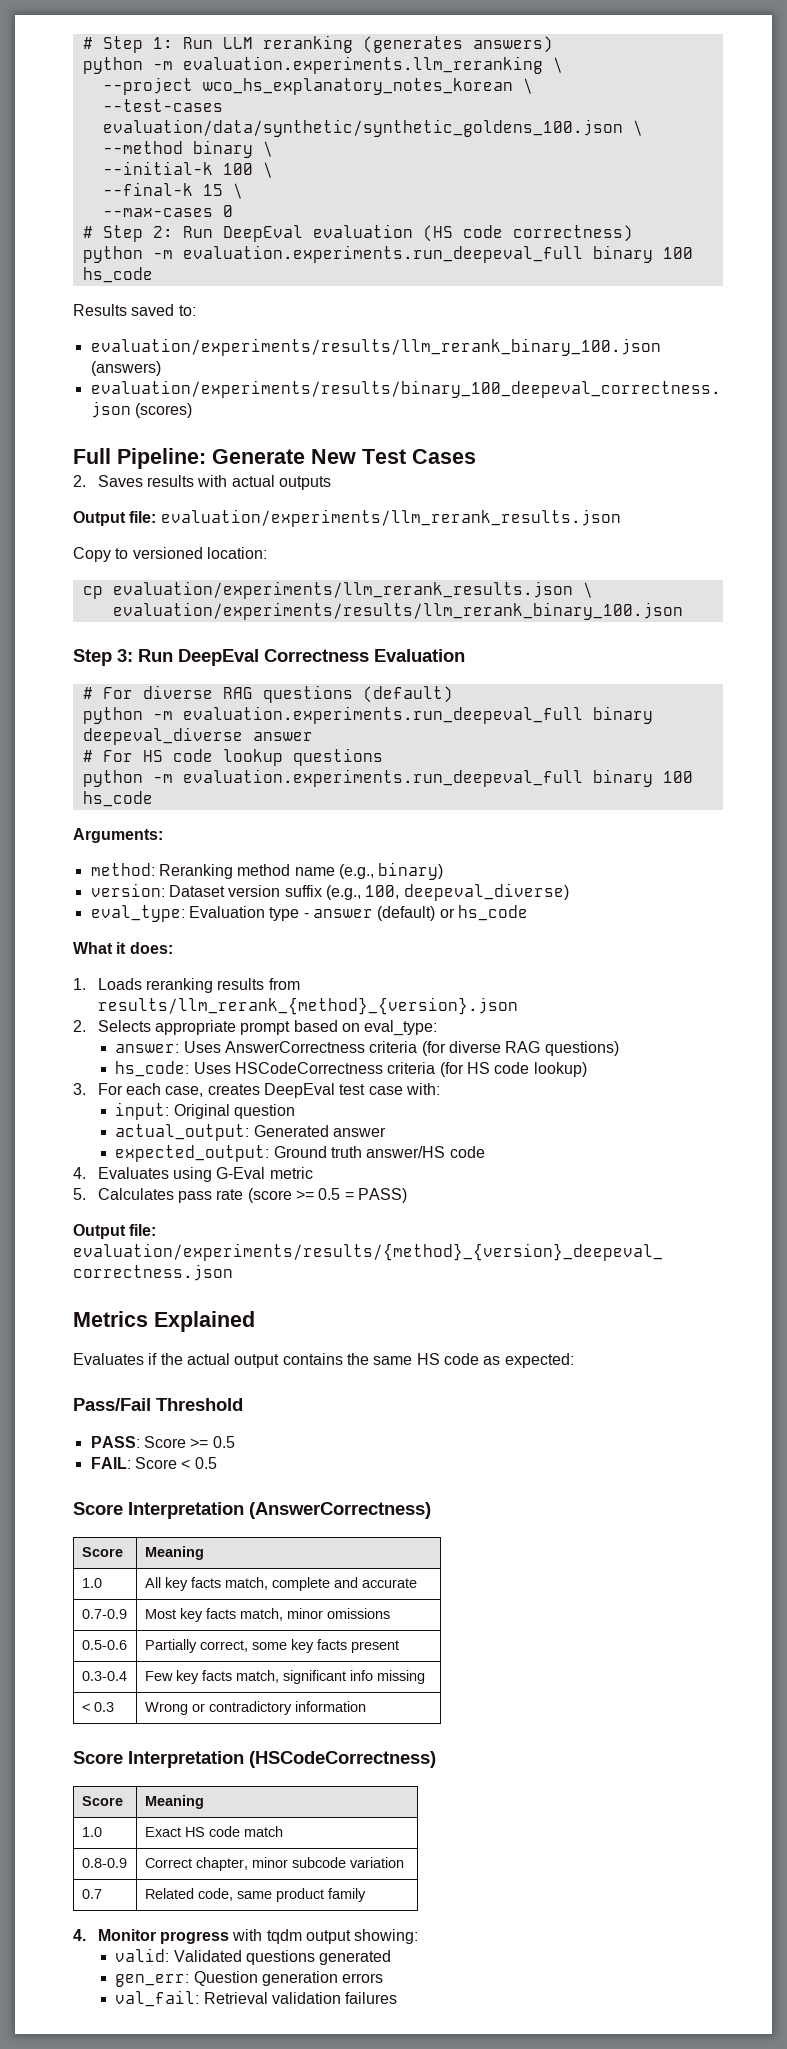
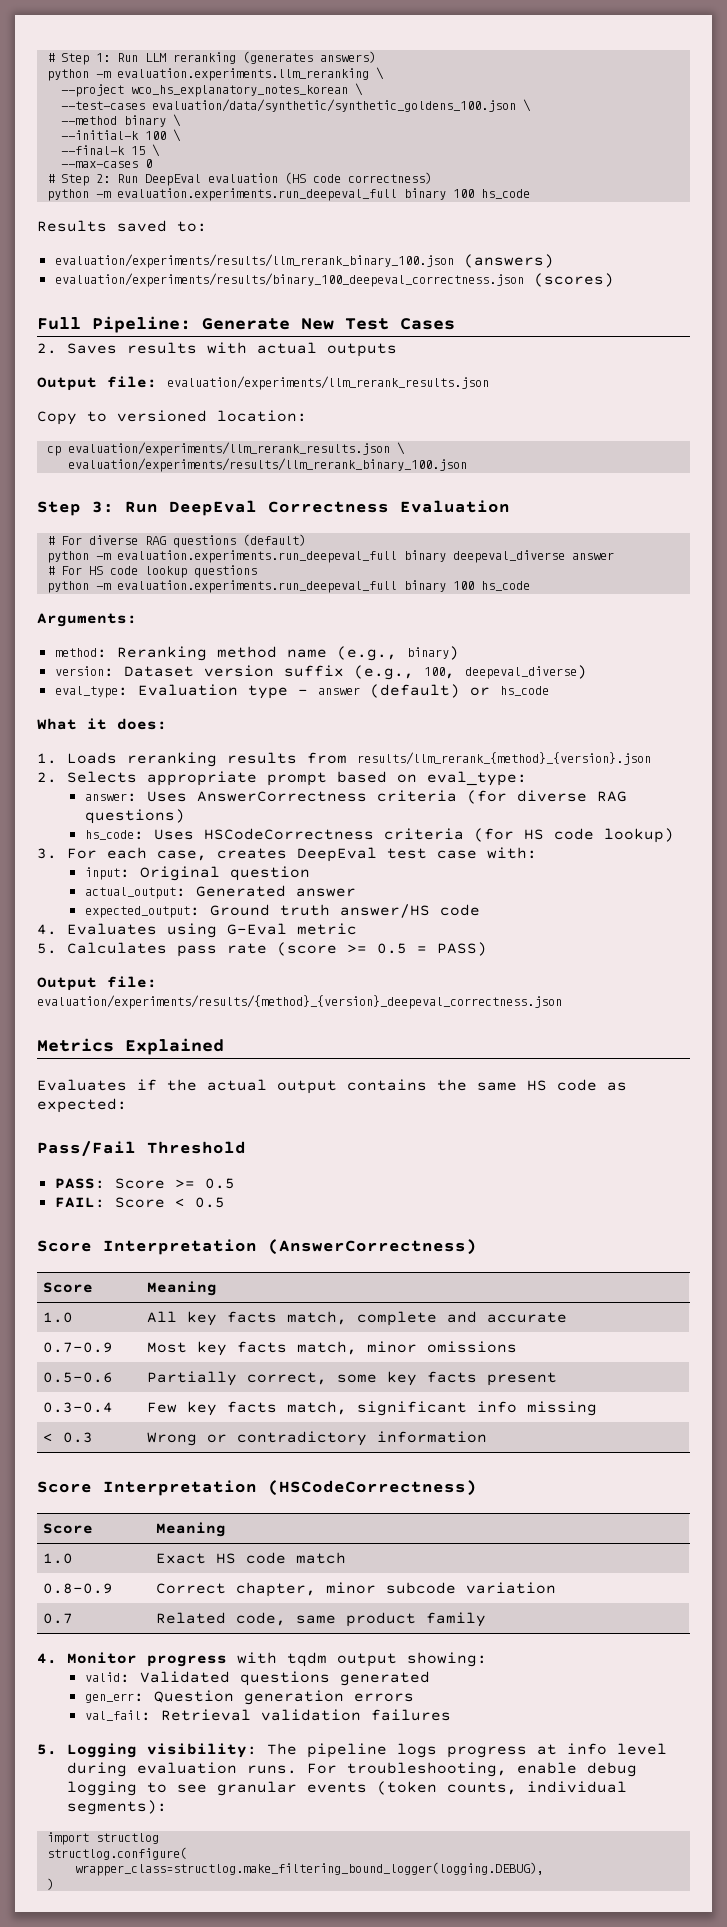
+ 5. Logging visibility: The pipeline logs progress at info level during evaluation runs. For troubleshooting, enable debug logging to see granular events (token counts, individual segments):
+ import structlog
+ structlog.configure(
+ wrapper_class=structlog.make_filtering_bound_logger(logging.DEBUG),
+ )

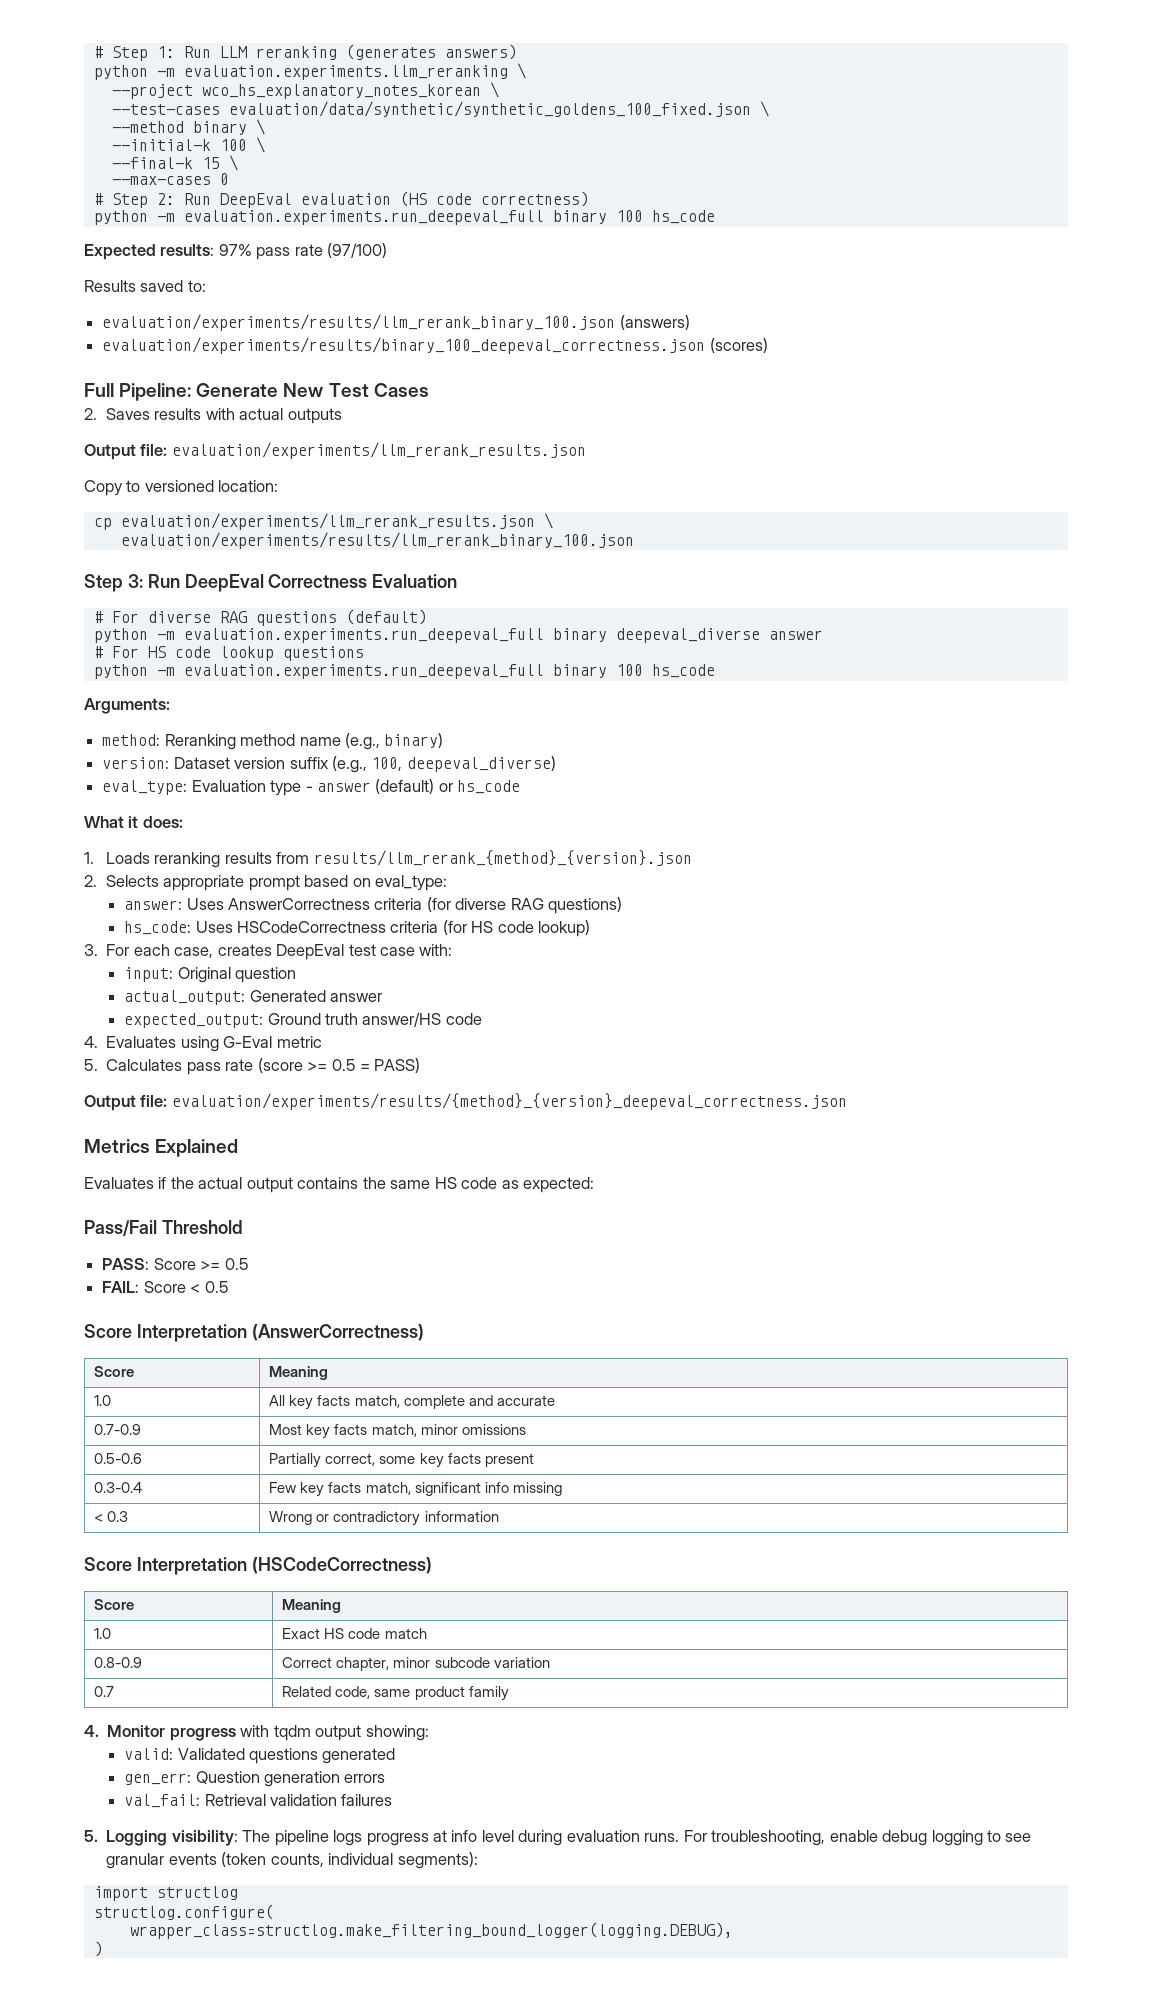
- --test-cases evaluation/data/synthetic/synthetic_goldens_100.json \
+ --test-cases evaluation/data/synthetic/synthetic_goldens_100_fixed.json \
+ Expected results: 97% pass rate (97/100)

